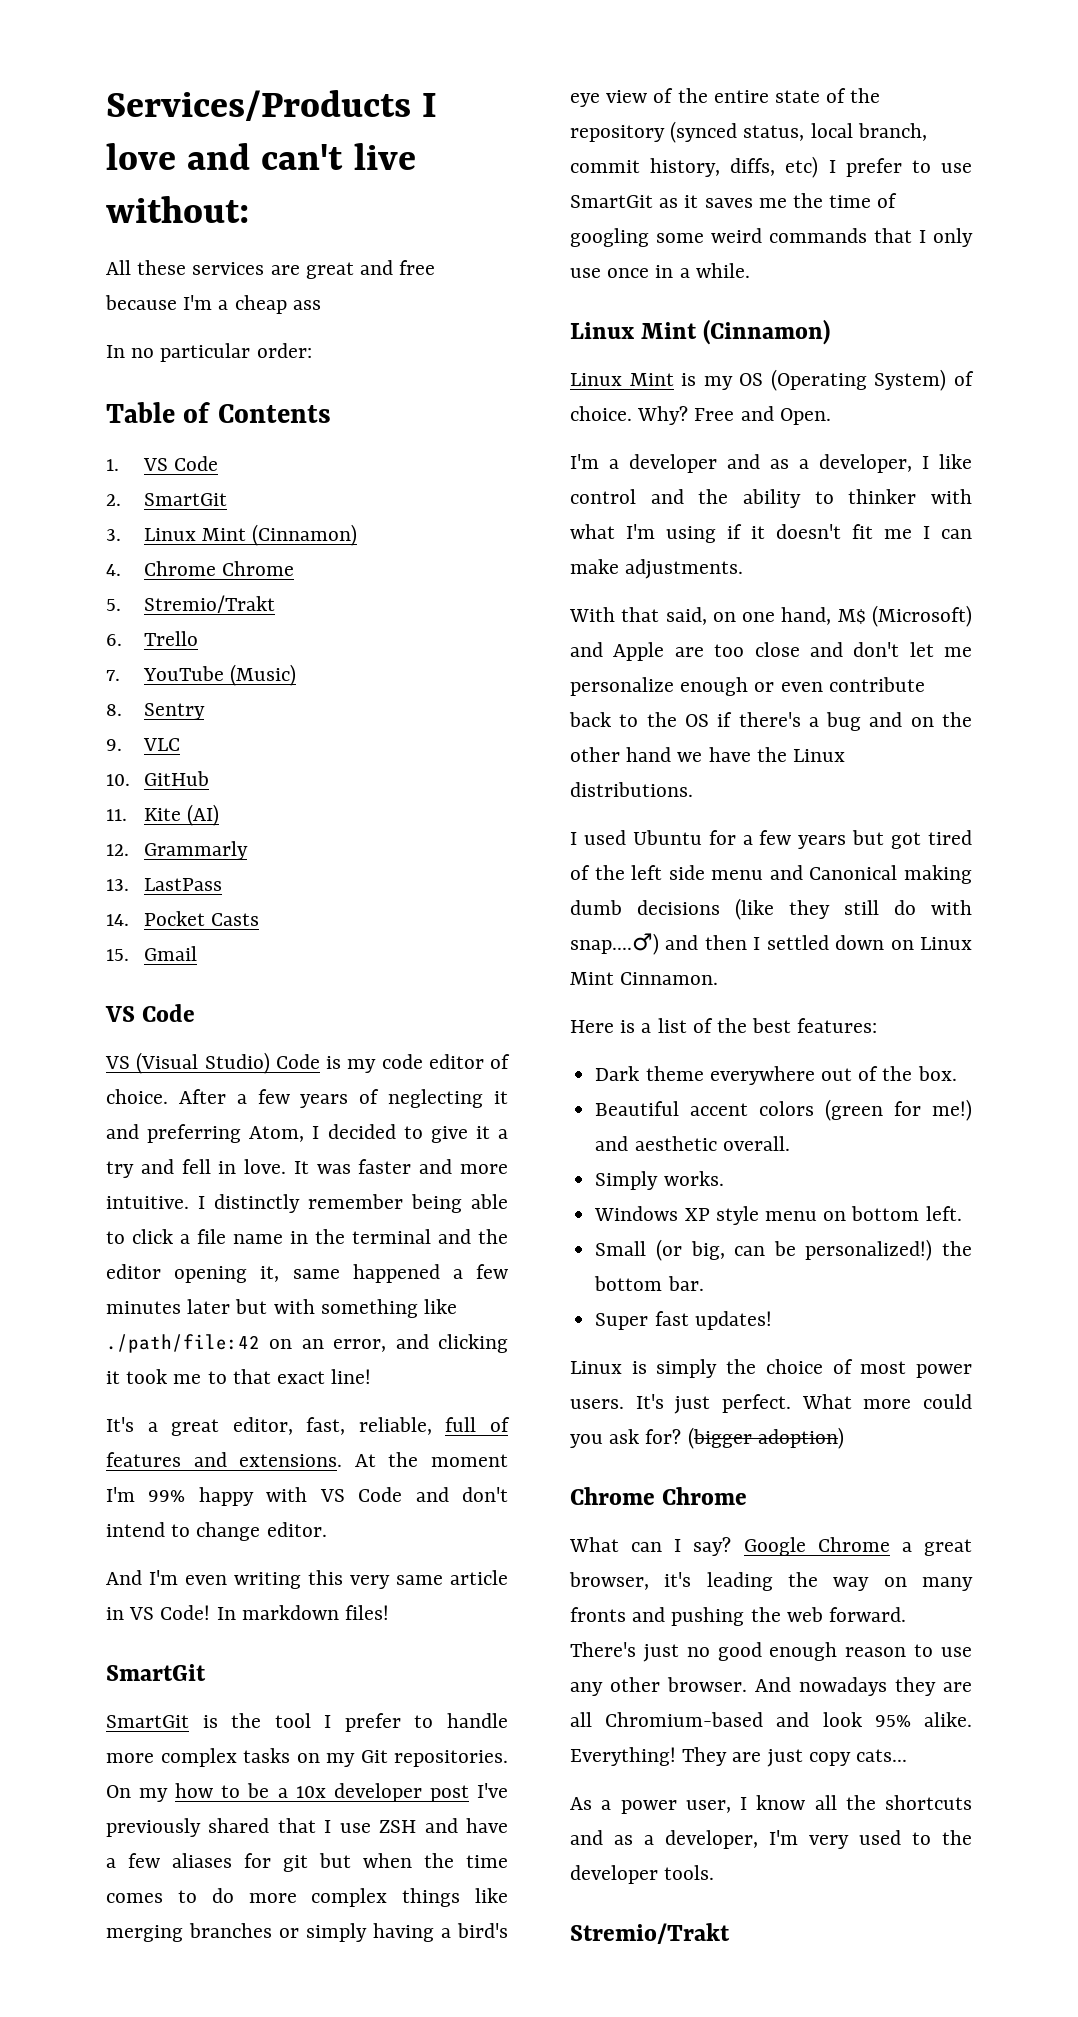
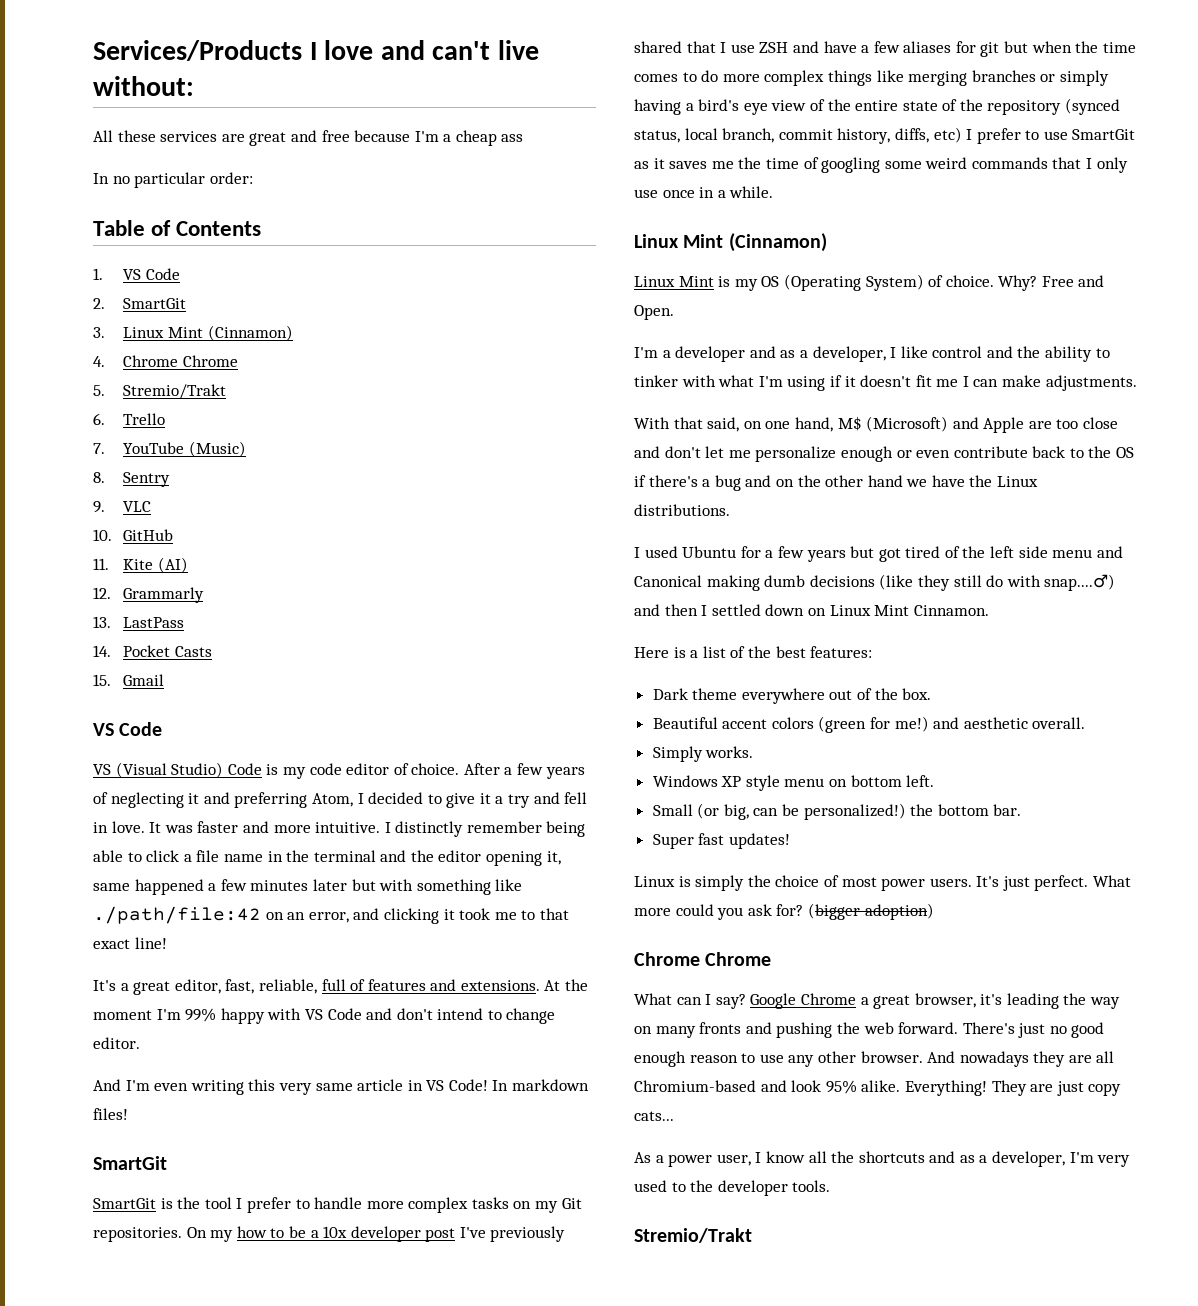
- I'm a developer and as a developer, I like control and the ability to thinker with what I'm using if it doesn't fit me I can make adjustments.
+ I'm a developer and as a developer, I like control and the ability to tinker with what I'm using if it doesn't fit me I can make adjustments.

